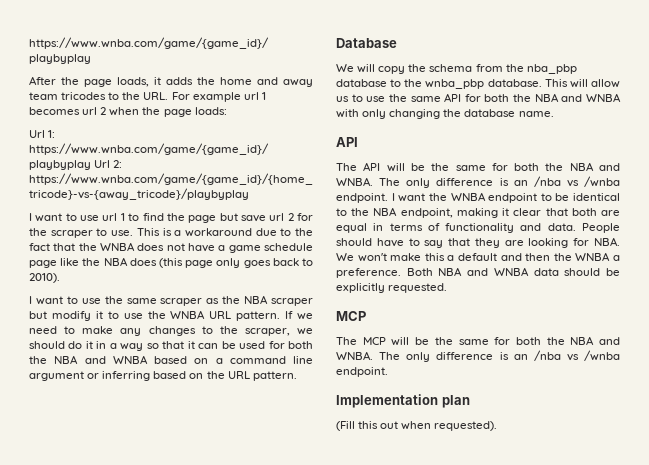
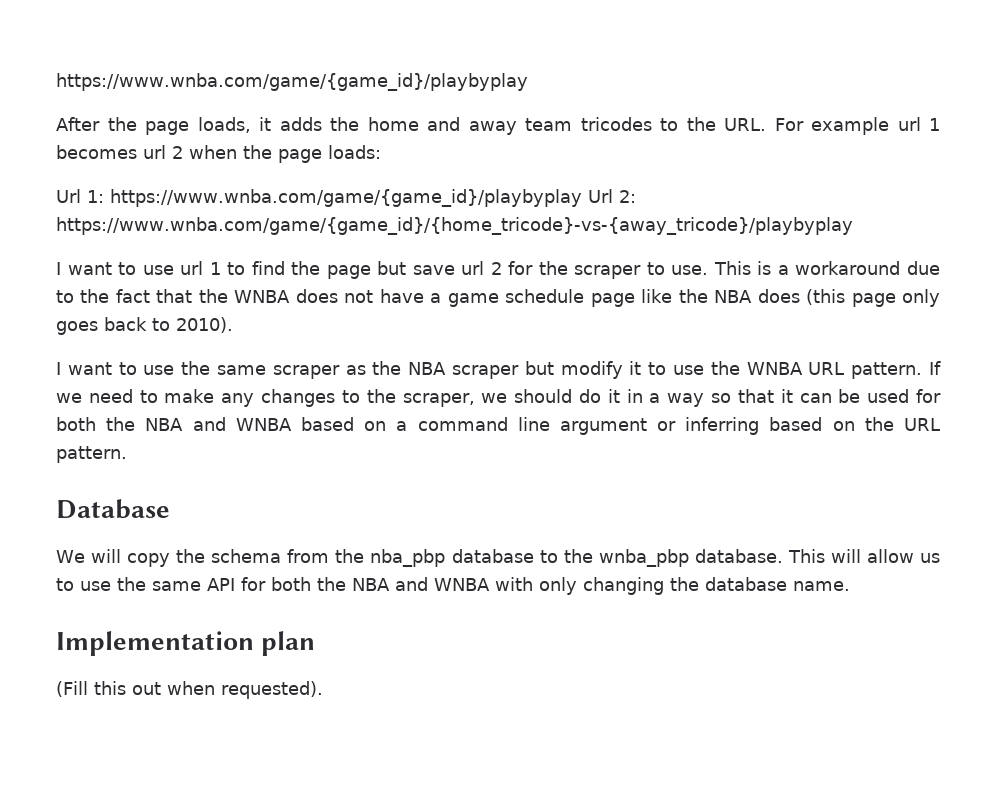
  This will allow us to use the same API for both the NBA and WNBA with only changing the database name.
- API
- The API will be the same for both the NBA and WNBA. The only difference is an /nba vs /wnba endpoint. I want the WNBA endpoint to be identical to the NBA endpoint, making it clear that both are equal in terms of functionality and data. People should have to say that they are looking for NBA. We won't make this a default and then the WNBA a preference. Both NBA and WNBA data should be explicitly requested.
- MCP
- The MCP will be the same for both the NBA and WNBA. The only difference is an /nba vs /wnba endpoint.

